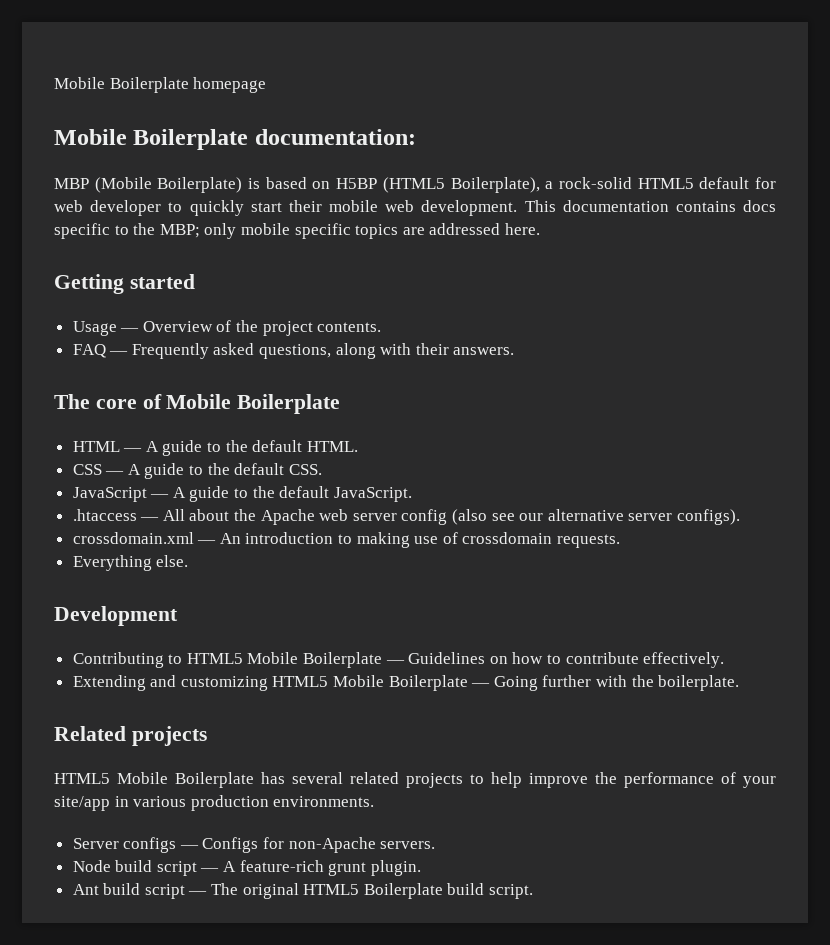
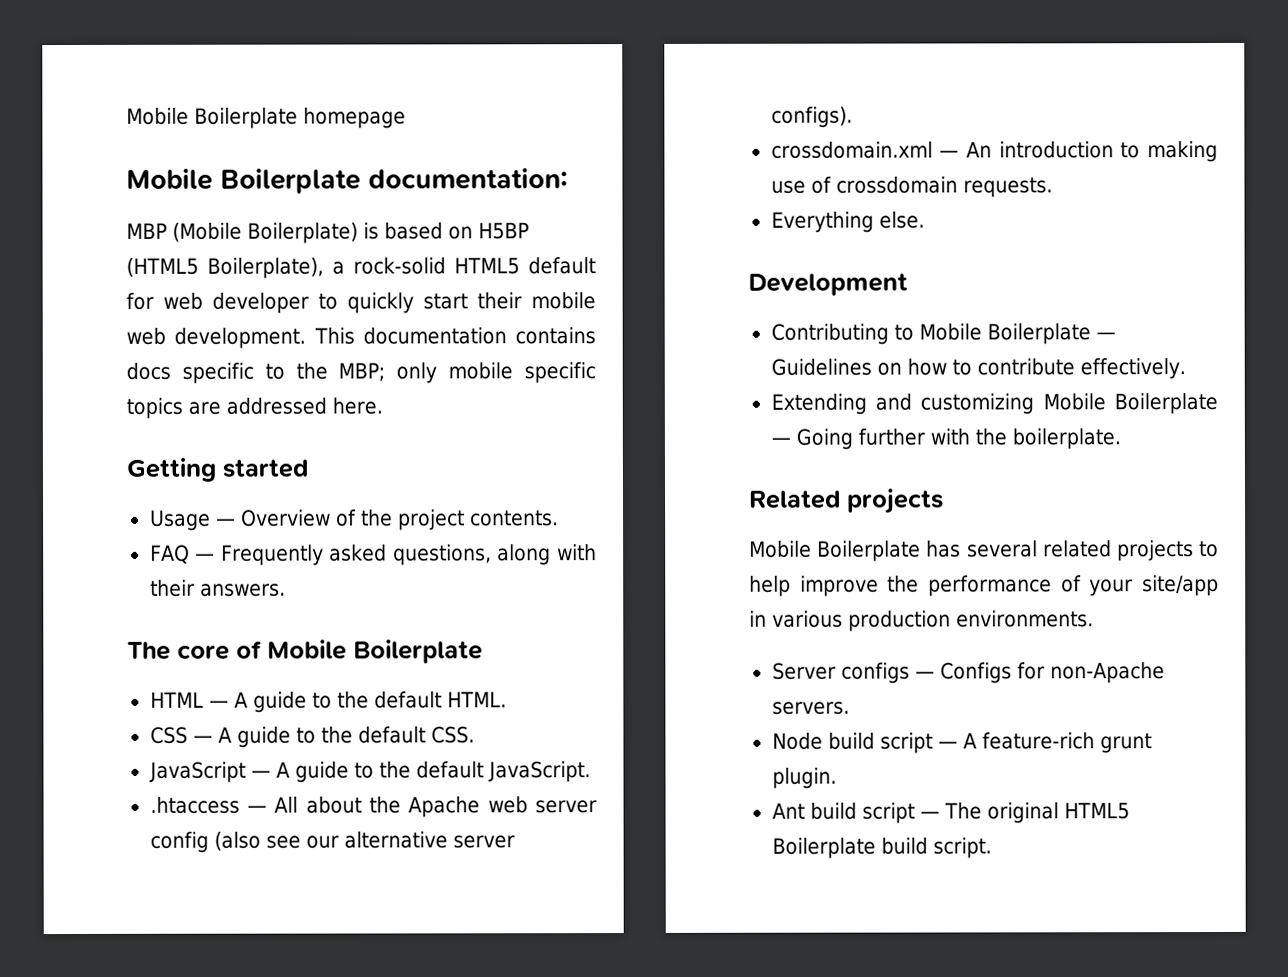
- Contributing to HTML5 Mobile Boilerplate — Guidelines on how to contribute effectively.
+ Contributing to Mobile Boilerplate — Guidelines on how to contribute effectively.
- Extending and customizing HTML5 Mobile Boilerplate — Going further with the boilerplate.
+ Extending and customizing Mobile Boilerplate — Going further with the boilerplate.
- HTML5 Mobile Boilerplate has several related projects to help improve the performance of your site/app in various production environments.
+ Mobile Boilerplate has several related projects to help improve the performance of your site/app in various production environments.

